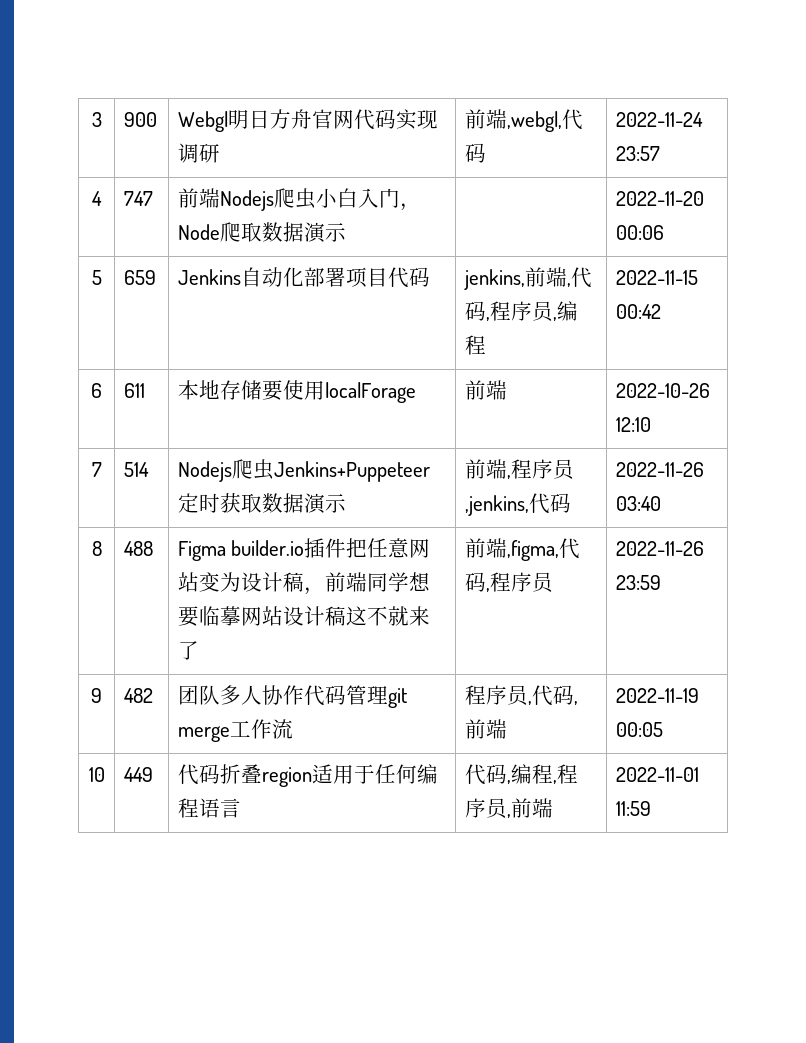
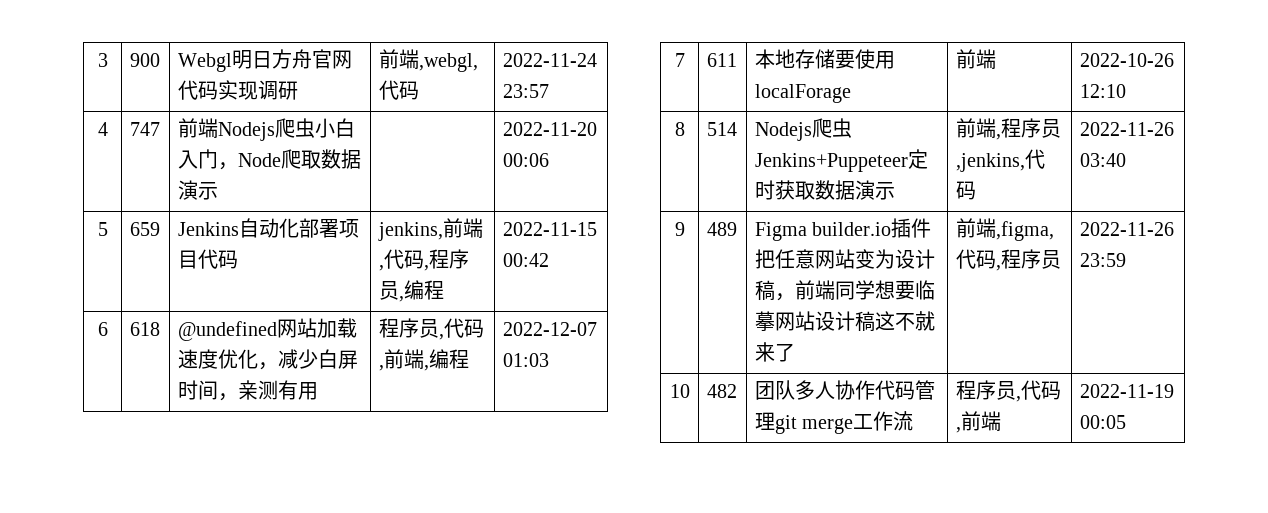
- 6 | 611 | 本地存储要使用localForage | 前端 | 2022-10-26 12:10
+ 6 | 618 | @undefined网站加载速度优化，减少白屏时间，亲测有用 | 程序员,代码,前端,编程 | 2022-12-07 01:03
+ 7 | 611 | 本地存储要使用localForage | 前端 | 2022-10-26 12:10
- 7 | 514 | Nodejs爬虫Jenkins+Puppeteer定时获取数据演示 | 前端,程序员,jenkins,代码 | 2022-11-26 03:40
+ 8 | 514 | Nodejs爬虫Jenkins+Puppeteer定时获取数据演示 | 前端,程序员,jenkins,代码 | 2022-11-26 03:40
- 8 | 488 | Figma builder.io插件把任意网站变为设计稿，前端同学想要临摹网站设计稿这不就来了 | 前端,figma,代码,程序员 | 2022-11-26 23:59
+ 9 | 489 | Figma builder.io插件把任意网站变为设计稿，前端同学想要临摹网站设计稿这不就来了 | 前端,figma,代码,程序员 | 2022-11-26 23:59
- 9 | 482 | 团队多人协作代码管理git merge工作流 | 程序员,代码,前端 | 2022-11-19 00:05
+ 10 | 482 | 团队多人协作代码管理git merge工作流 | 程序员,代码,前端 | 2022-11-19 00:05
- 10 | 449 | 代码折叠region适用于任何编程语言 | 代码,编程,程序员,前端 | 2022-11-01 11:59

